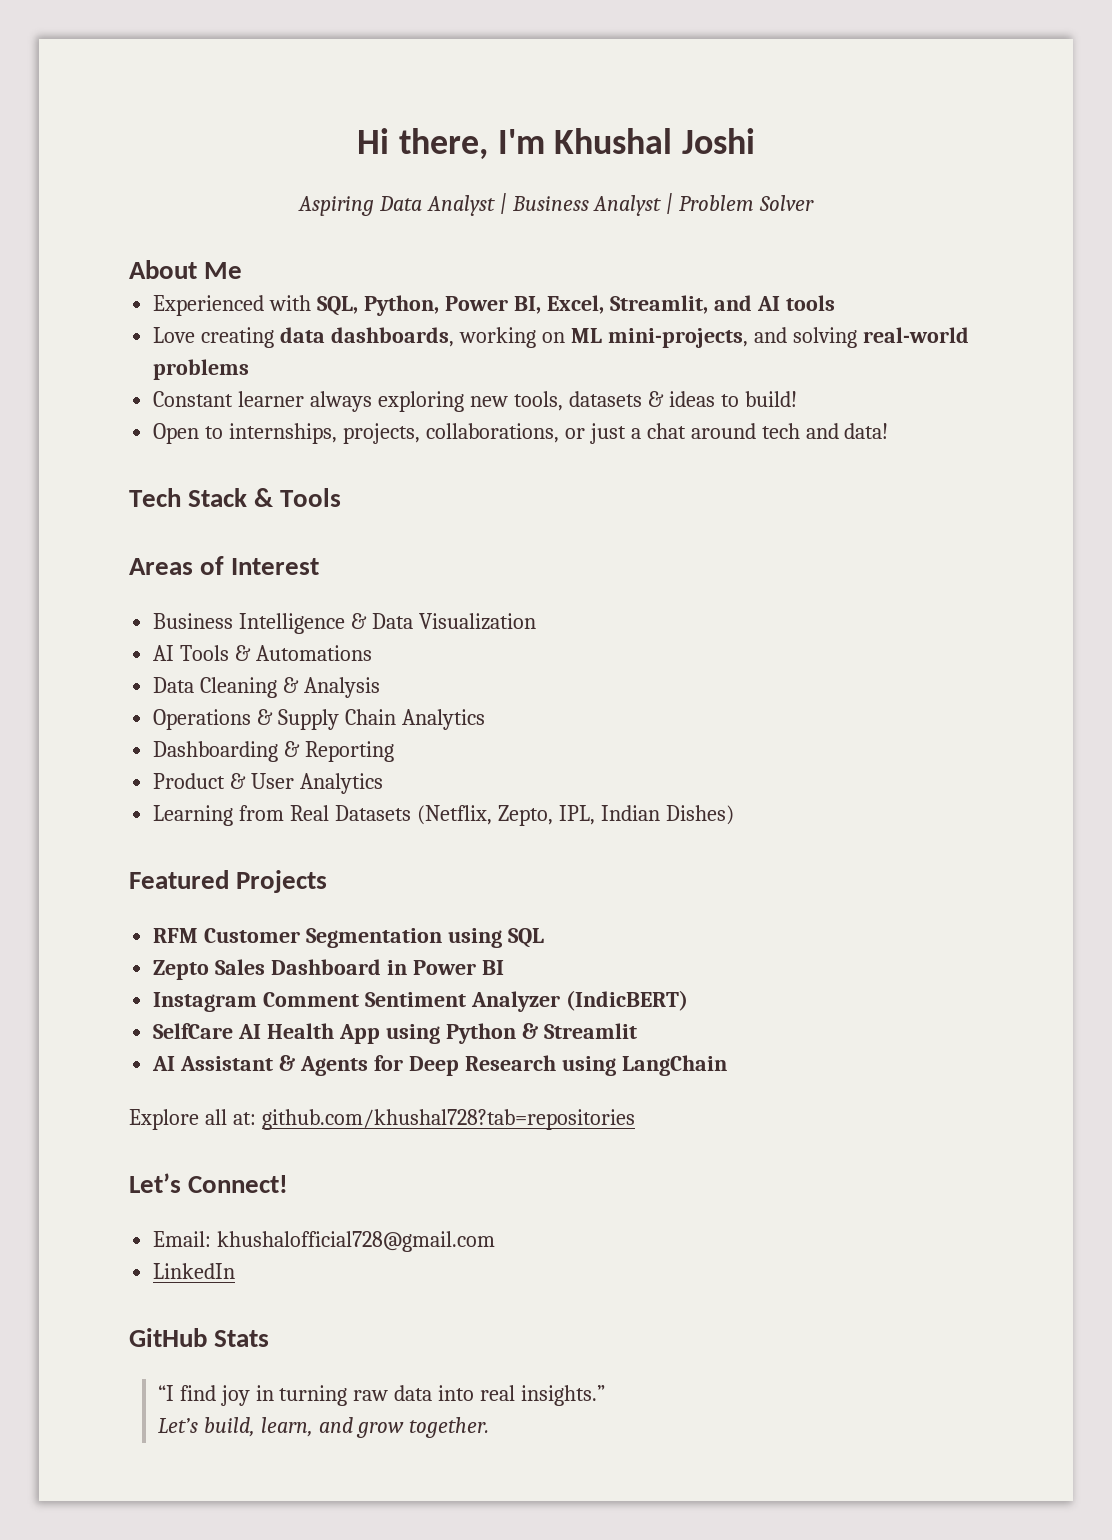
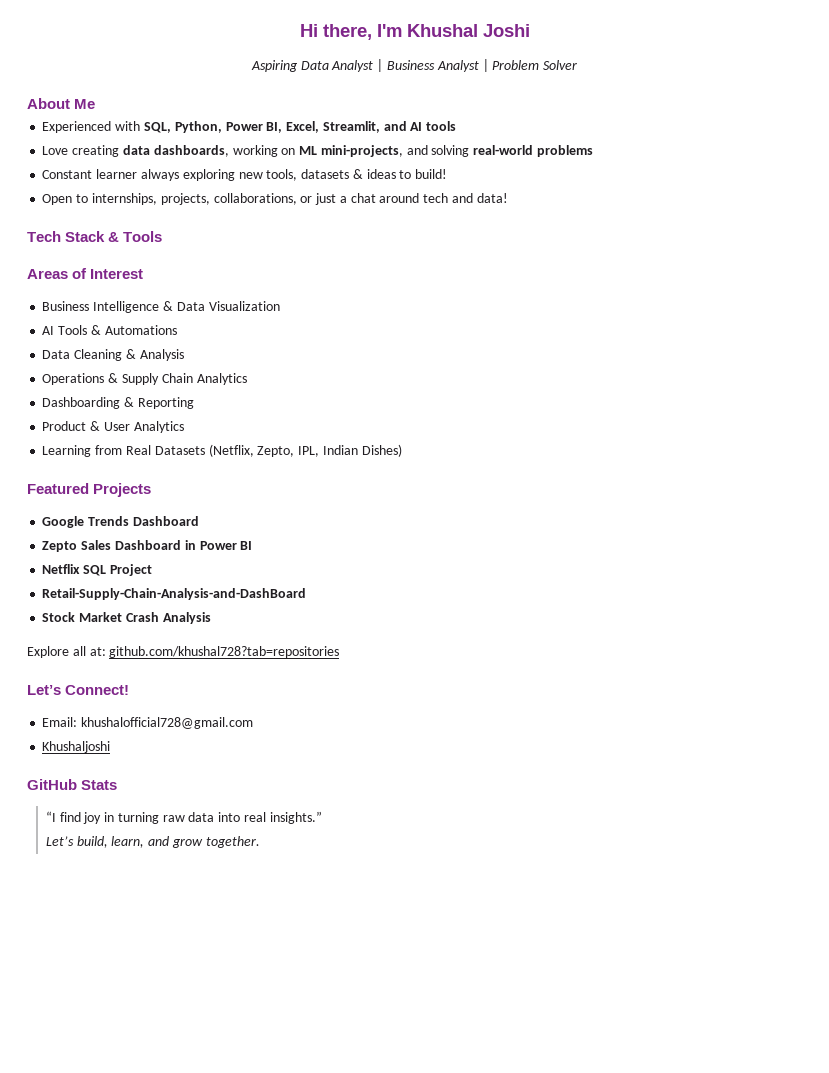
- RFM Customer Segmentation using SQL
+ Google Trends Dashboard
- Instagram Comment Sentiment Analyzer (IndicBERT)
- SelfCare AI Health App using Python & Streamlit
- AI Assistant & Agents for Deep Research using LangChain
+ Netflix SQL Project
+ Retail-Supply-Chain-Analysis-and-DashBoard
+ Stock Market Crash Analysis
- LinkedIn
+ Khushaljoshi

